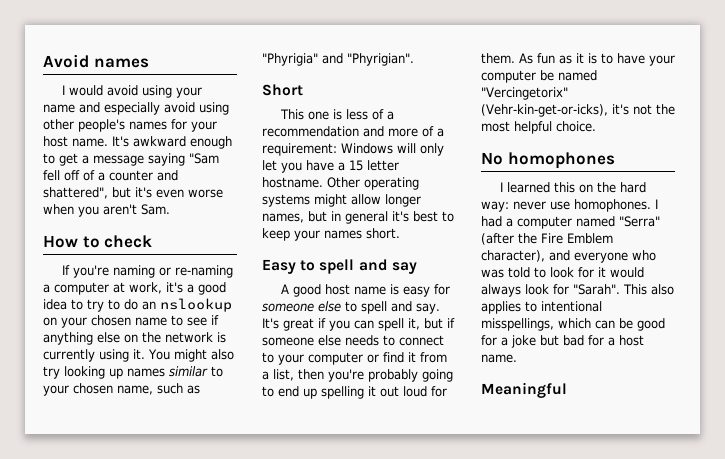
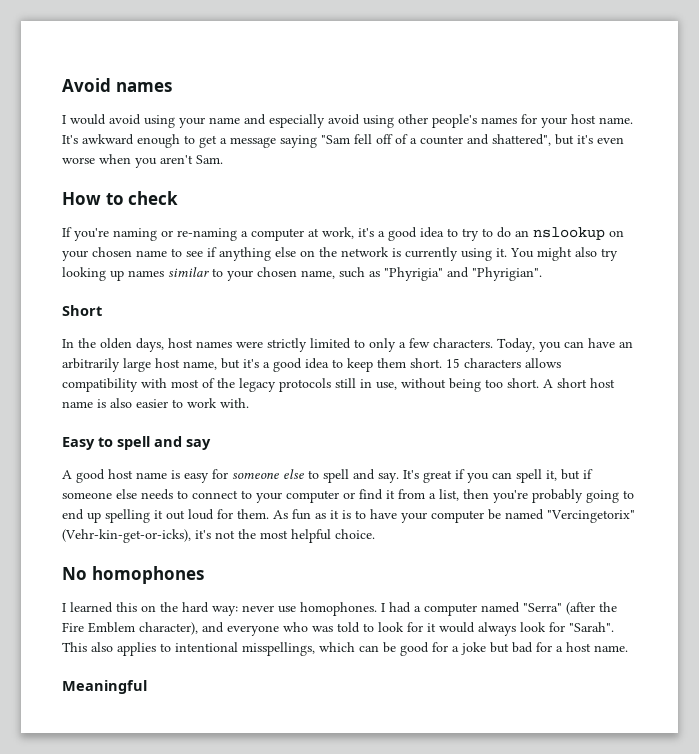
- This one is less of a recommendation and more of a requirement: Windows will only let you have a 15 letter hostname. Other operating systems might allow longer names, but in general it's best to keep your names short.
+ In the olden days, host names were strictly limited to only a few characters. Today, you can have an arbitrarily large host name, but it's a good idea to keep them short. 15 characters allows compatibility with most of the legacy protocols still in use, without being too short. A short host name is also easier to work with.

